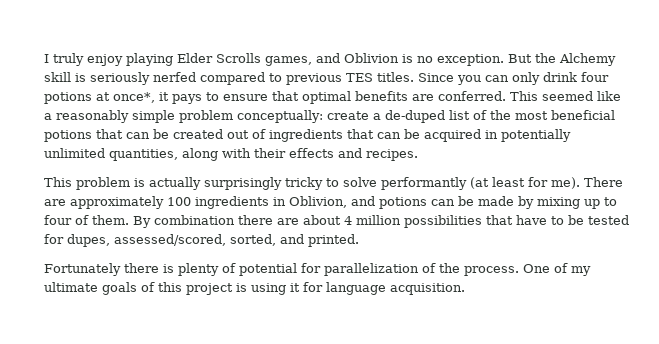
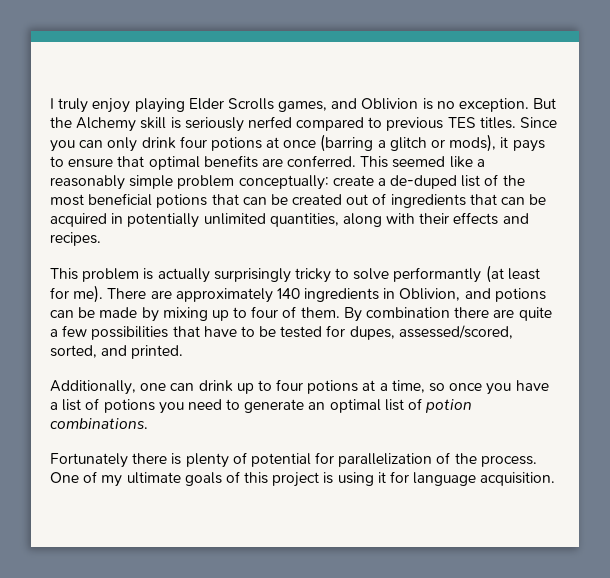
- Since you can only drink four potions at once*, it pays to ensure that optimal benefits are conferred.
+ Since you can only drink four potions at once (barring a glitch or mods), it pays to ensure that optimal benefits are conferred.
- There are approximately 100 ingredients in Oblivion, and potions can be made by mixing up to four of them.
+ There are approximately 140 ingredients in Oblivion, and potions can be made by mixing up to four of them.
- By combination there are about 4 million possibilities that have to be tested for dupes, assessed/scored, sorted, and printed.
+ By combination there are quite a few possibilities that have to be tested for dupes, assessed/scored, sorted, and printed.
+ Additionally, one can drink up to four potions at a time, so once you have a list of potions you need to generate an optimal list of potion combinations.

